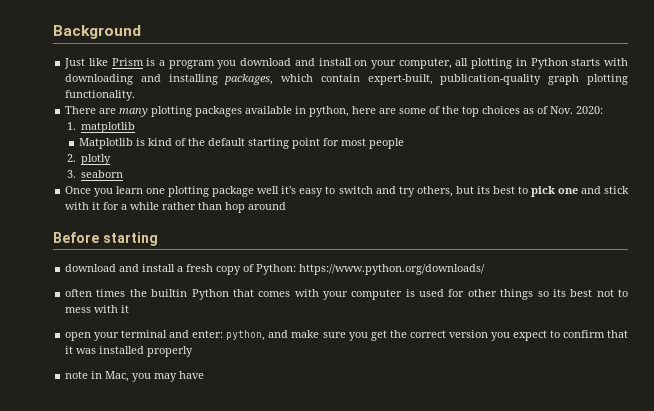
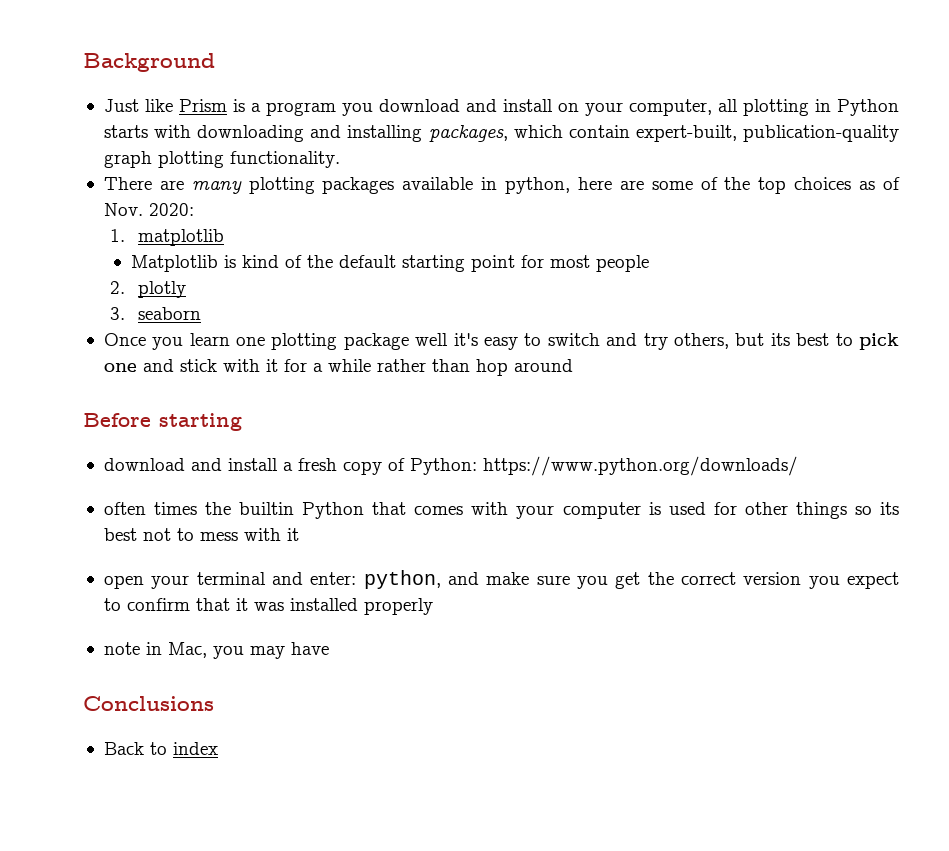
+ Conclusions
+ Back to index

